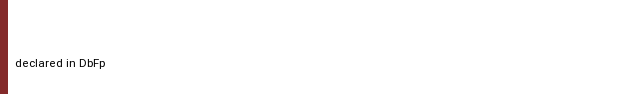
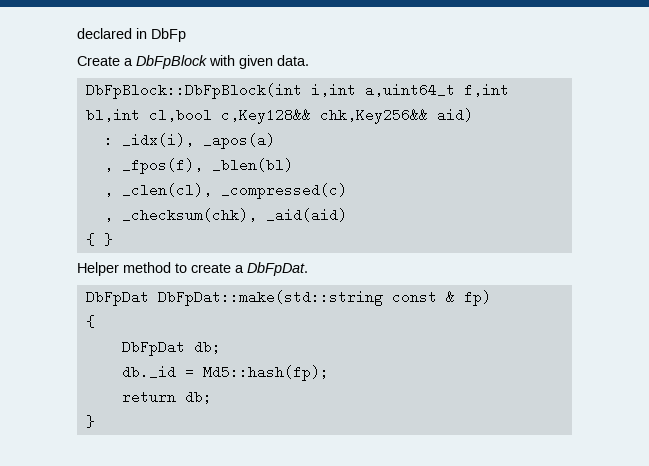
+ Create a DbFpBlock with given data.
+ DbFpBlock::DbFpBlock(int i,int a,uint64_t f,int bl,int cl,bool c,Key128&& chk,Key256&& aid)
+ : _idx(i), _apos(a)
+ , _fpos(f), _blen(bl)
+ , _clen(cl), _compressed(c)
+ , _checksum(chk), _aid(aid)
+ { }
+ Helper method to create a DbFpDat.
+ DbFpDat DbFpDat::make(std::string const & fp)
+ {
+ DbFpDat db;
+ db._id = Md5::hash(fp);
+ return db;
+ }

